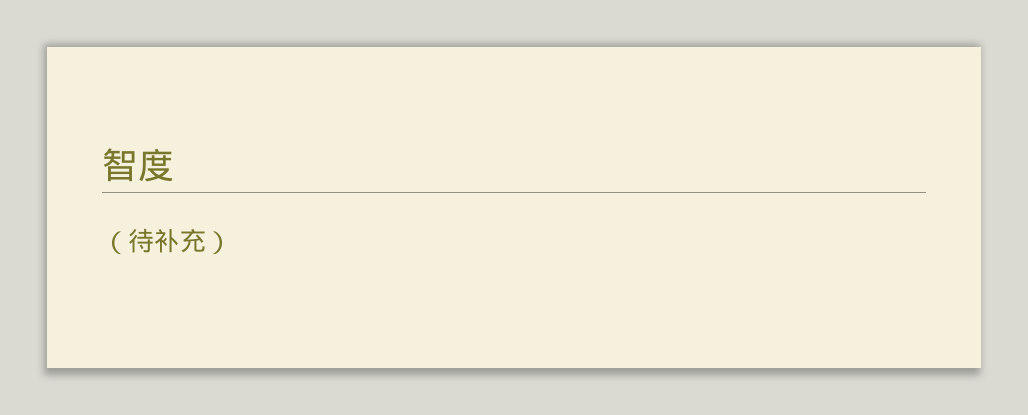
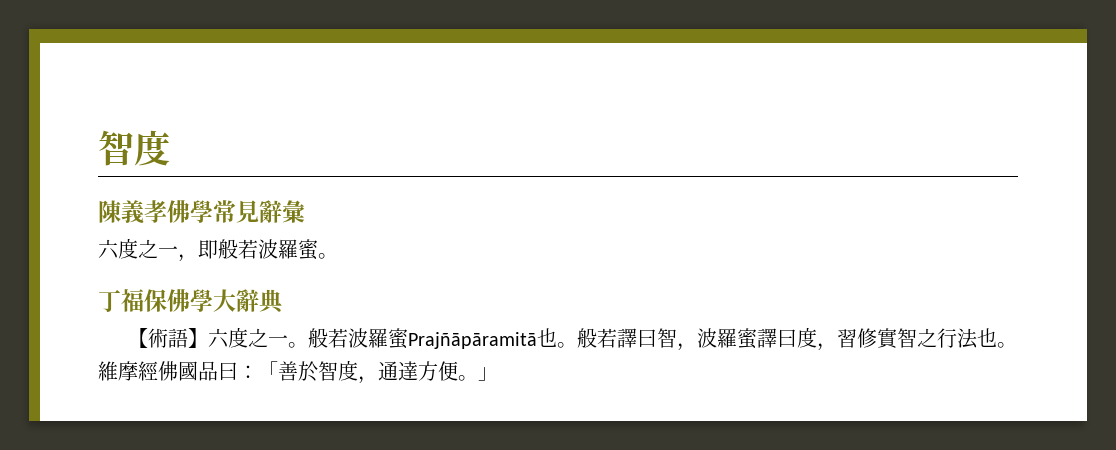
- （待补充）
+ 陳義孝佛學常見辭彙
+ 六度之一，即般若波羅蜜。
+ 丁福保佛學大辭典
+ 【術語】六度之一。般若波羅蜜Prajñāpāramitā也。般若譯曰智，波羅蜜譯曰度，習修實智之行法也。維摩經佛國品曰：「善於智度，通達方便。」

